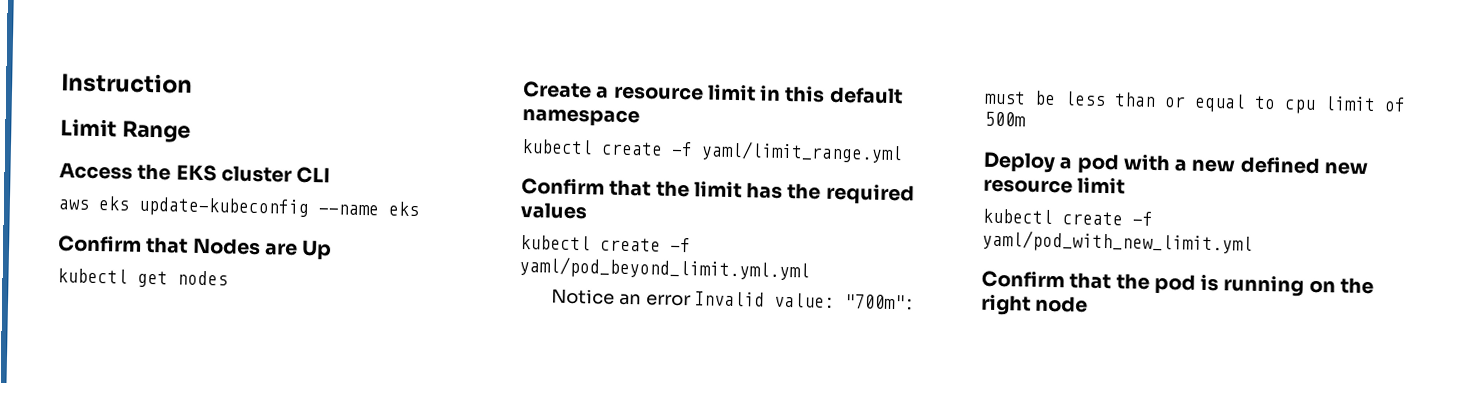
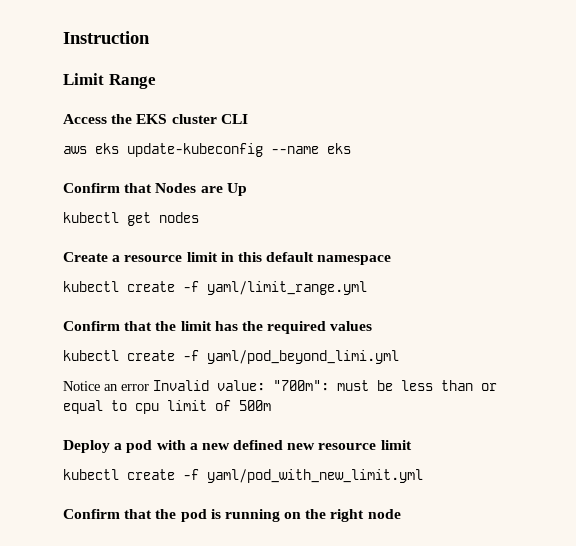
- kubectl create -f yaml/pod_beyond_limit.yml.yml
+ kubectl create -f yaml/pod_beyond_limi.yml

